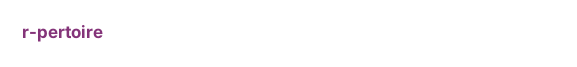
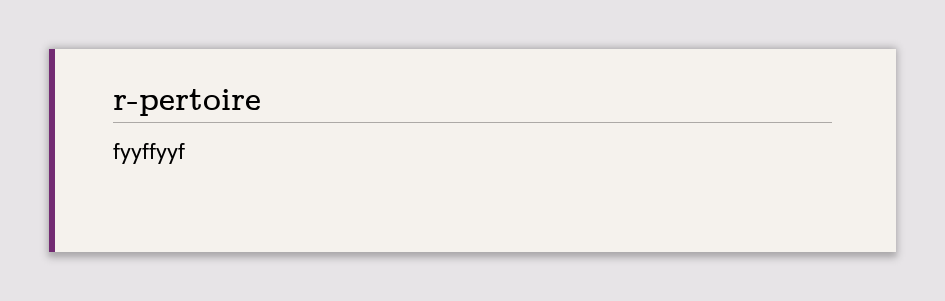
+ fyyffyyf

